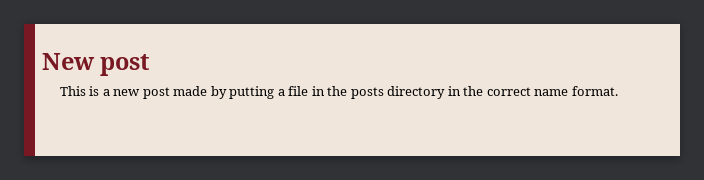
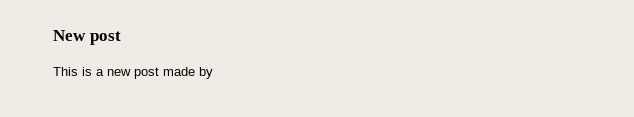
- This is a new post made by putting a file in the posts directory in the correct name format.
+ This is a new post made by

